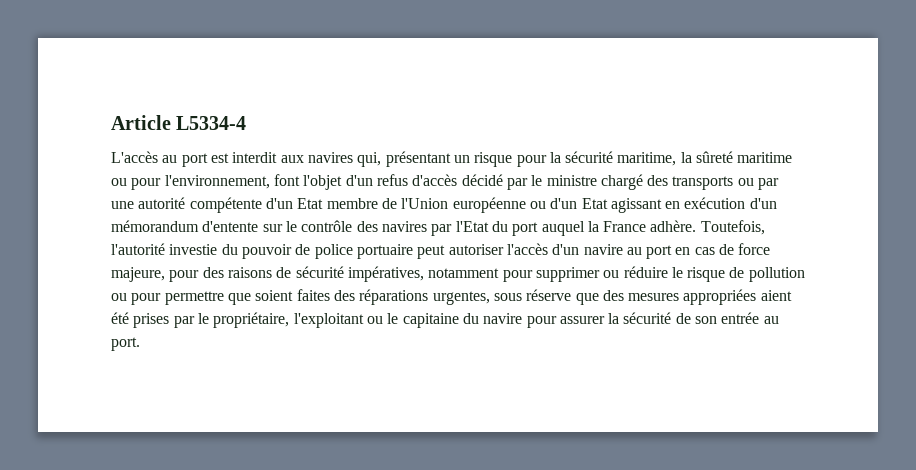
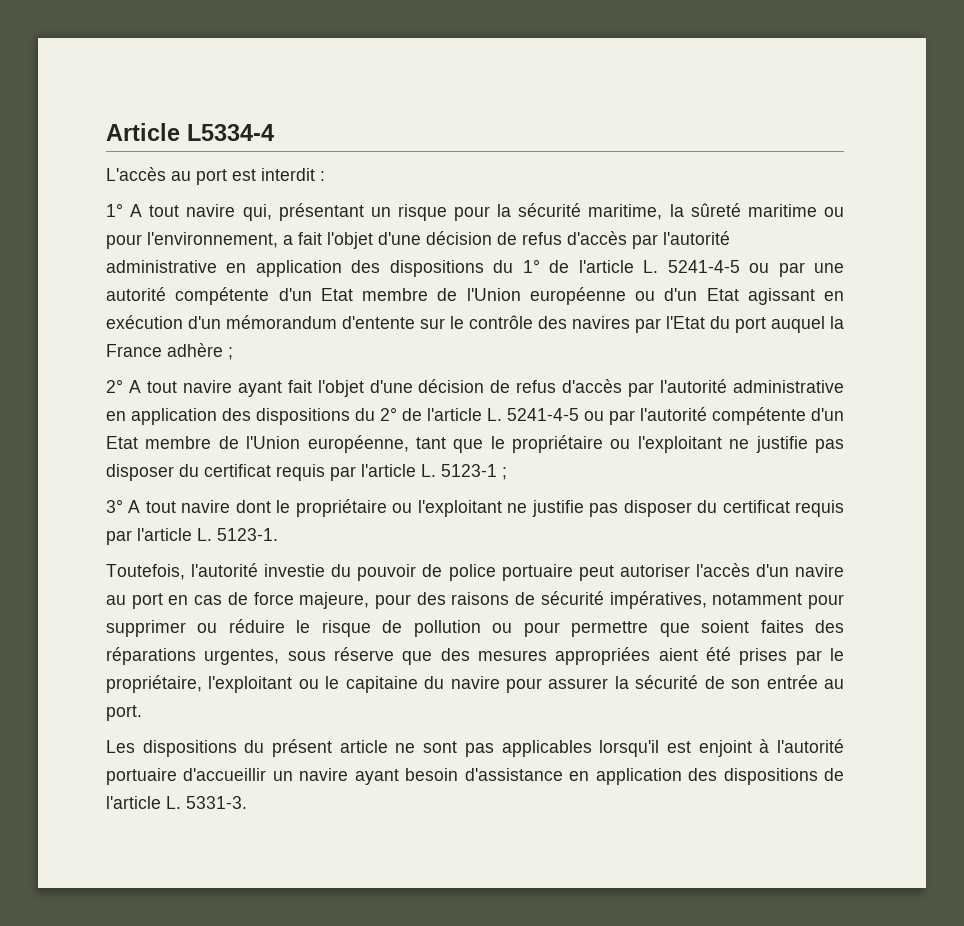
- L'accès au port est interdit aux navires qui, présentant un risque pour la sécurité maritime, la sûreté maritime ou pour l'environnement, font l'objet d'un refus d'accès décidé par le ministre chargé des transports ou par une autorité compétente d'un Etat membre de l'Union européenne ou d'un Etat agissant en exécution d'un mémorandum d'entente sur le contrôle des navires par l'Etat du port auquel la France adhère. Toutefois, l'autorité investie du pouvoir de police portuaire peut autoriser l'accès d'un navire au port en cas de force majeure, pour des raisons de sécurité impératives, notamment pour supprimer ou réduire le risque de pollution ou pour permettre que soient faites des réparations urgentes, sous réserve que des mesures appropriées aient été prises par le propriétaire, l'exploitant ou le capitaine du navire pour assurer la sécurité de son entrée au port.
+ L'accès au port est interdit :
+ 1° A tout navire qui, présentant un risque pour la sécurité maritime, la sûreté maritime ou pour l'environnement, a fait l'objet d'une décision de refus d'accès par l'autorité administrative en application des dispositions du 1° de l'article L. 5241-4-5 ou par une autorité compétente d'un Etat membre de l'Union européenne ou d'un Etat agissant en exécution d'un mémorandum d'entente sur le contrôle des navires par l'Etat du port auquel la France adhère ;
+ 2° A tout navire ayant fait l'objet d'une décision de refus d'accès par l'autorité administrative en application des dispositions du 2° de l'article L. 5241-4-5 ou par l'autorité compétente d'un Etat membre de l'Union européenne, tant que le propriétaire ou l'exploitant ne justifie pas disposer du certificat requis par l'article L. 5123-1 ;
+ 3° A tout navire dont le propriétaire ou l'exploitant ne justifie pas disposer du certificat requis par l'article L. 5123-1.
+ Toutefois, l'autorité investie du pouvoir de police portuaire peut autoriser l'accès d'un navire au port en cas de force majeure, pour des raisons de sécurité impératives, notamment pour supprimer ou réduire le risque de pollution ou pour permettre que soient faites des réparations urgentes, sous réserve que des mesures appropriées aient été prises par le propriétaire, l'exploitant ou le capitaine du navire pour assurer la sécurité de son entrée au port.
+ Les dispositions du présent article ne sont pas applicables lorsqu'il est enjoint à l'autorité portuaire d'accueillir un navire ayant besoin d'assistance en application des dispositions de l'article L. 5331-3.

